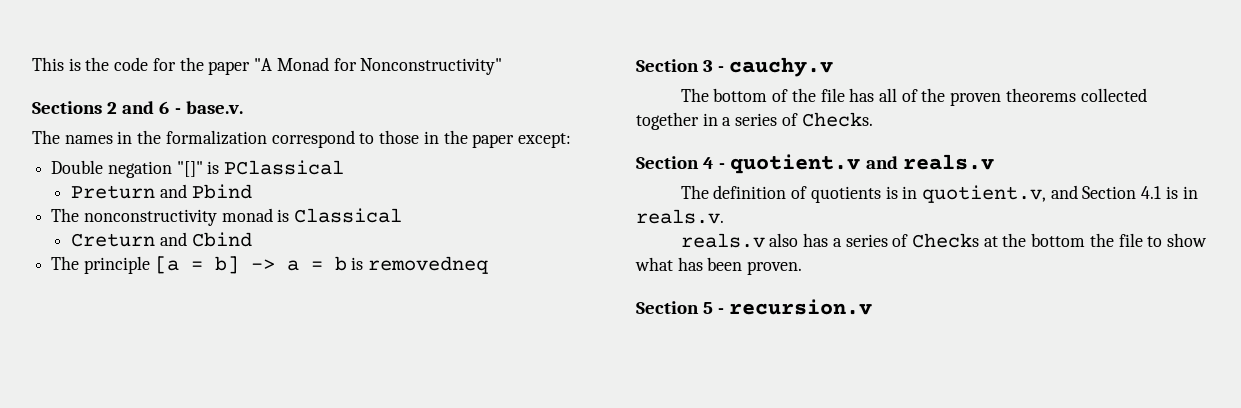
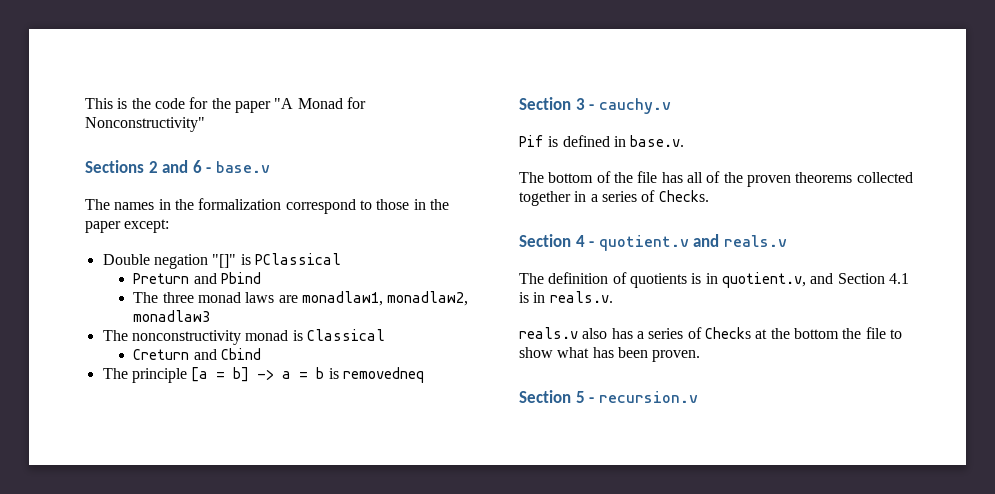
- Sections 2 and 6 - base.v.
+ Sections 2 and 6 - base.v
+ The three monad laws are monadlaw1, monadlaw2, monadlaw3
+ Pif is defined in base.v.

